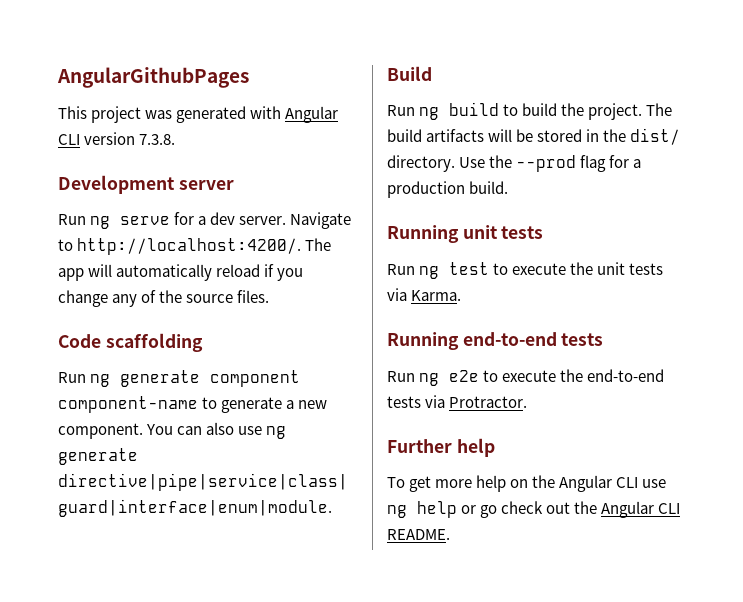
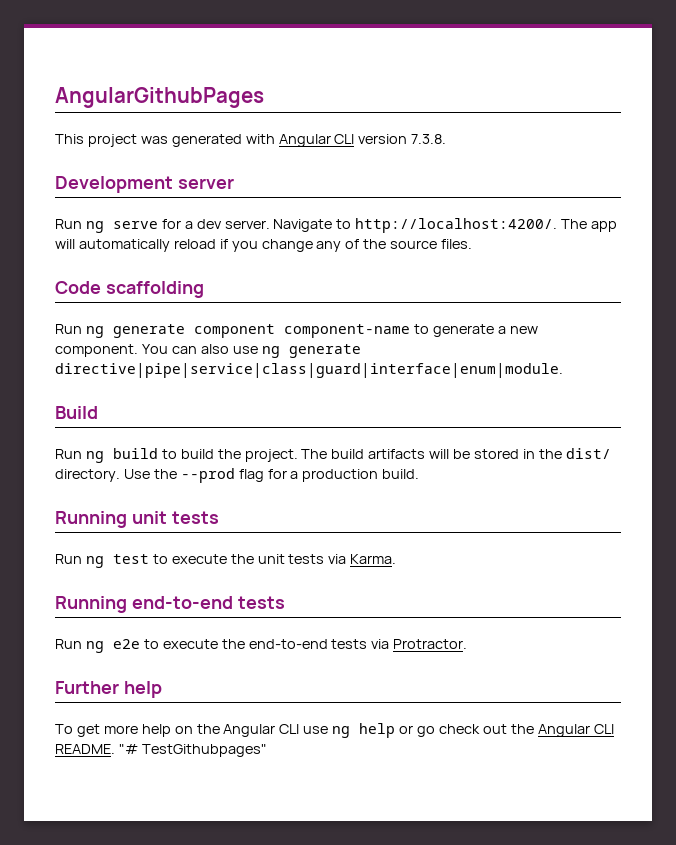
+ "# TestGithubpages"

